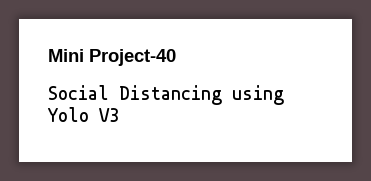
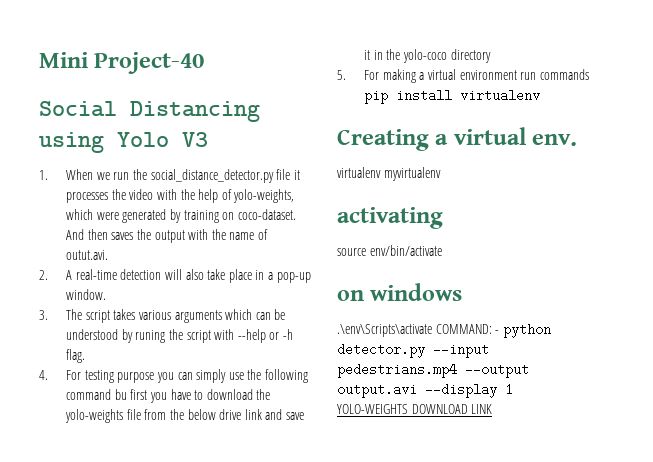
+ 1. When we run the social_distance_detector.py file it processes the video with the help of yolo-weights, which were generated by training on coco-dataset. And then saves the output with the name of outut.avi.
+ 2. A real-time detection will also take place in a pop-up window.
+ 3. The script takes various arguments which can be understood by runing the script with --help or -h flag.
+ 4. For testing purpose you can simply use the following command bu first you have to download the yolo-weights file from the below drive link and save it in the yolo-coco directory
+ 5. For making a virtual environment run commands pip install virtualenv
+ Creating a virtual env.
+ virtualenv myvirtualenv
+ activating
+ source env/bin/activate
+ on windows
+ .\env\Scripts\activate COMMAND: - python detector.py --input pedestrians.mp4 --output output.avi --display 1
+ YOLO-WEIGHTS DOWNLOAD LINK

